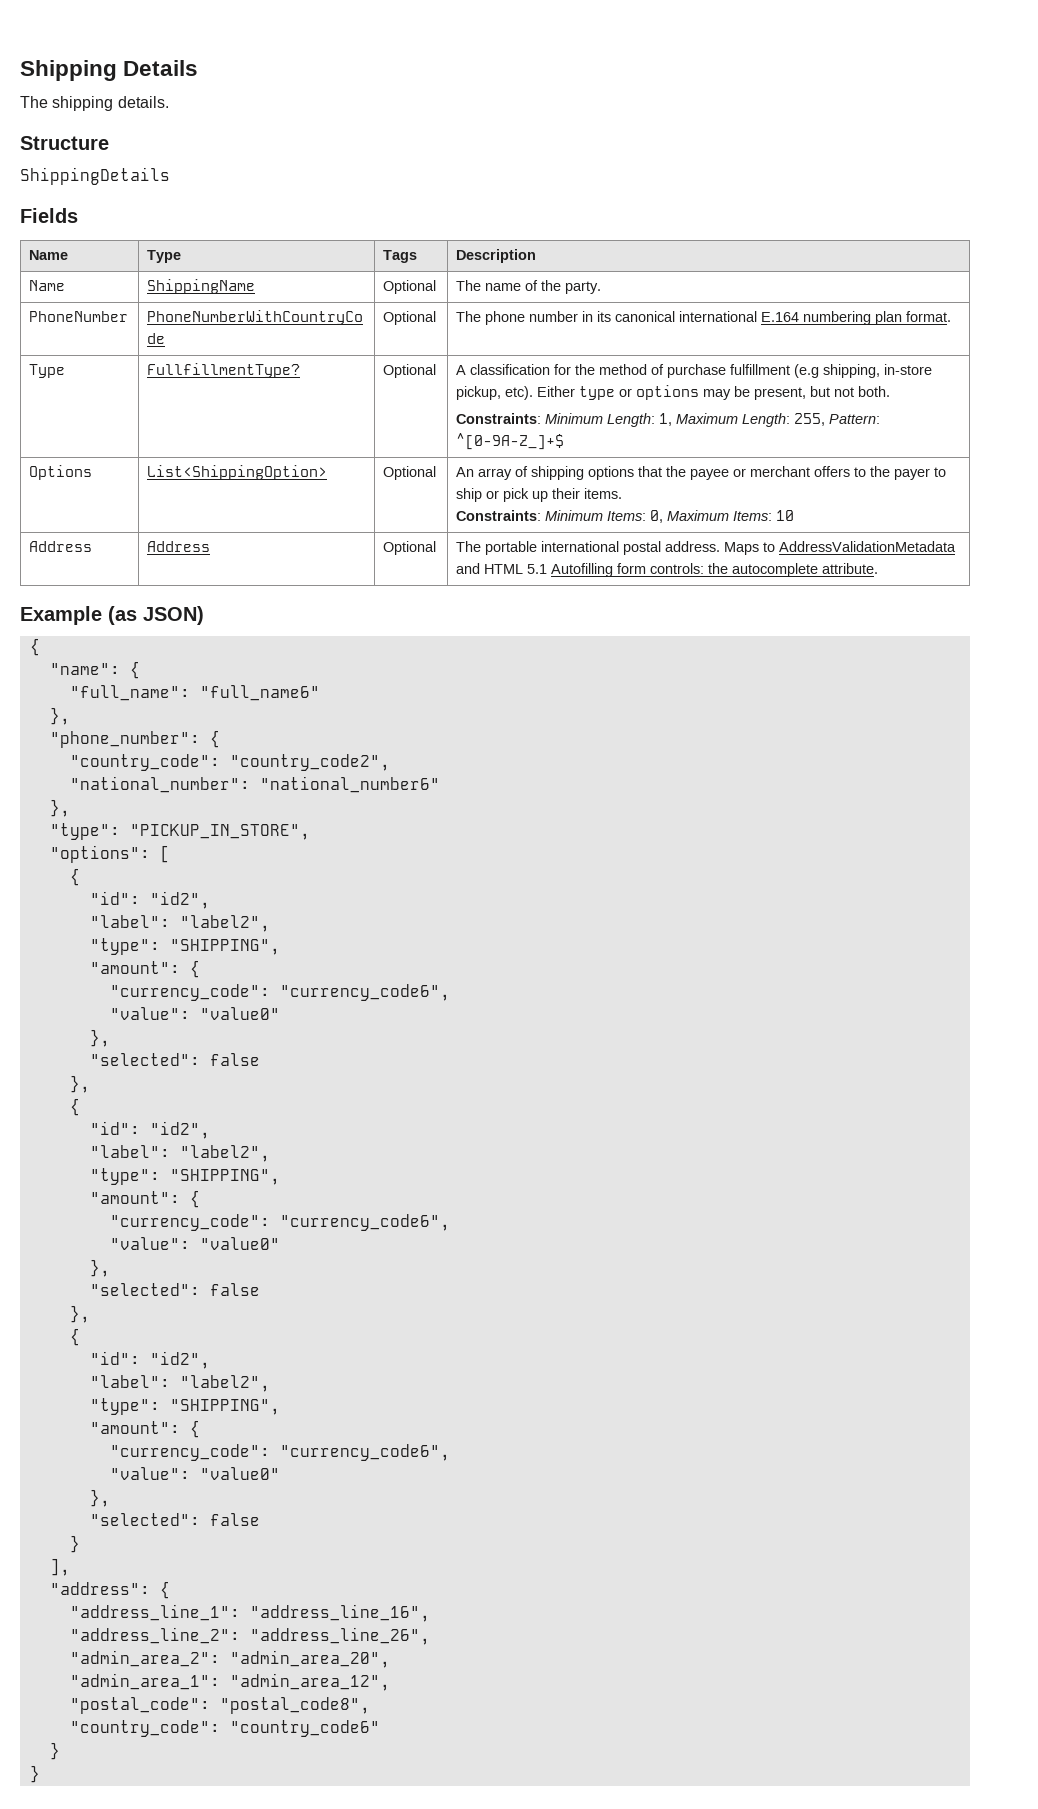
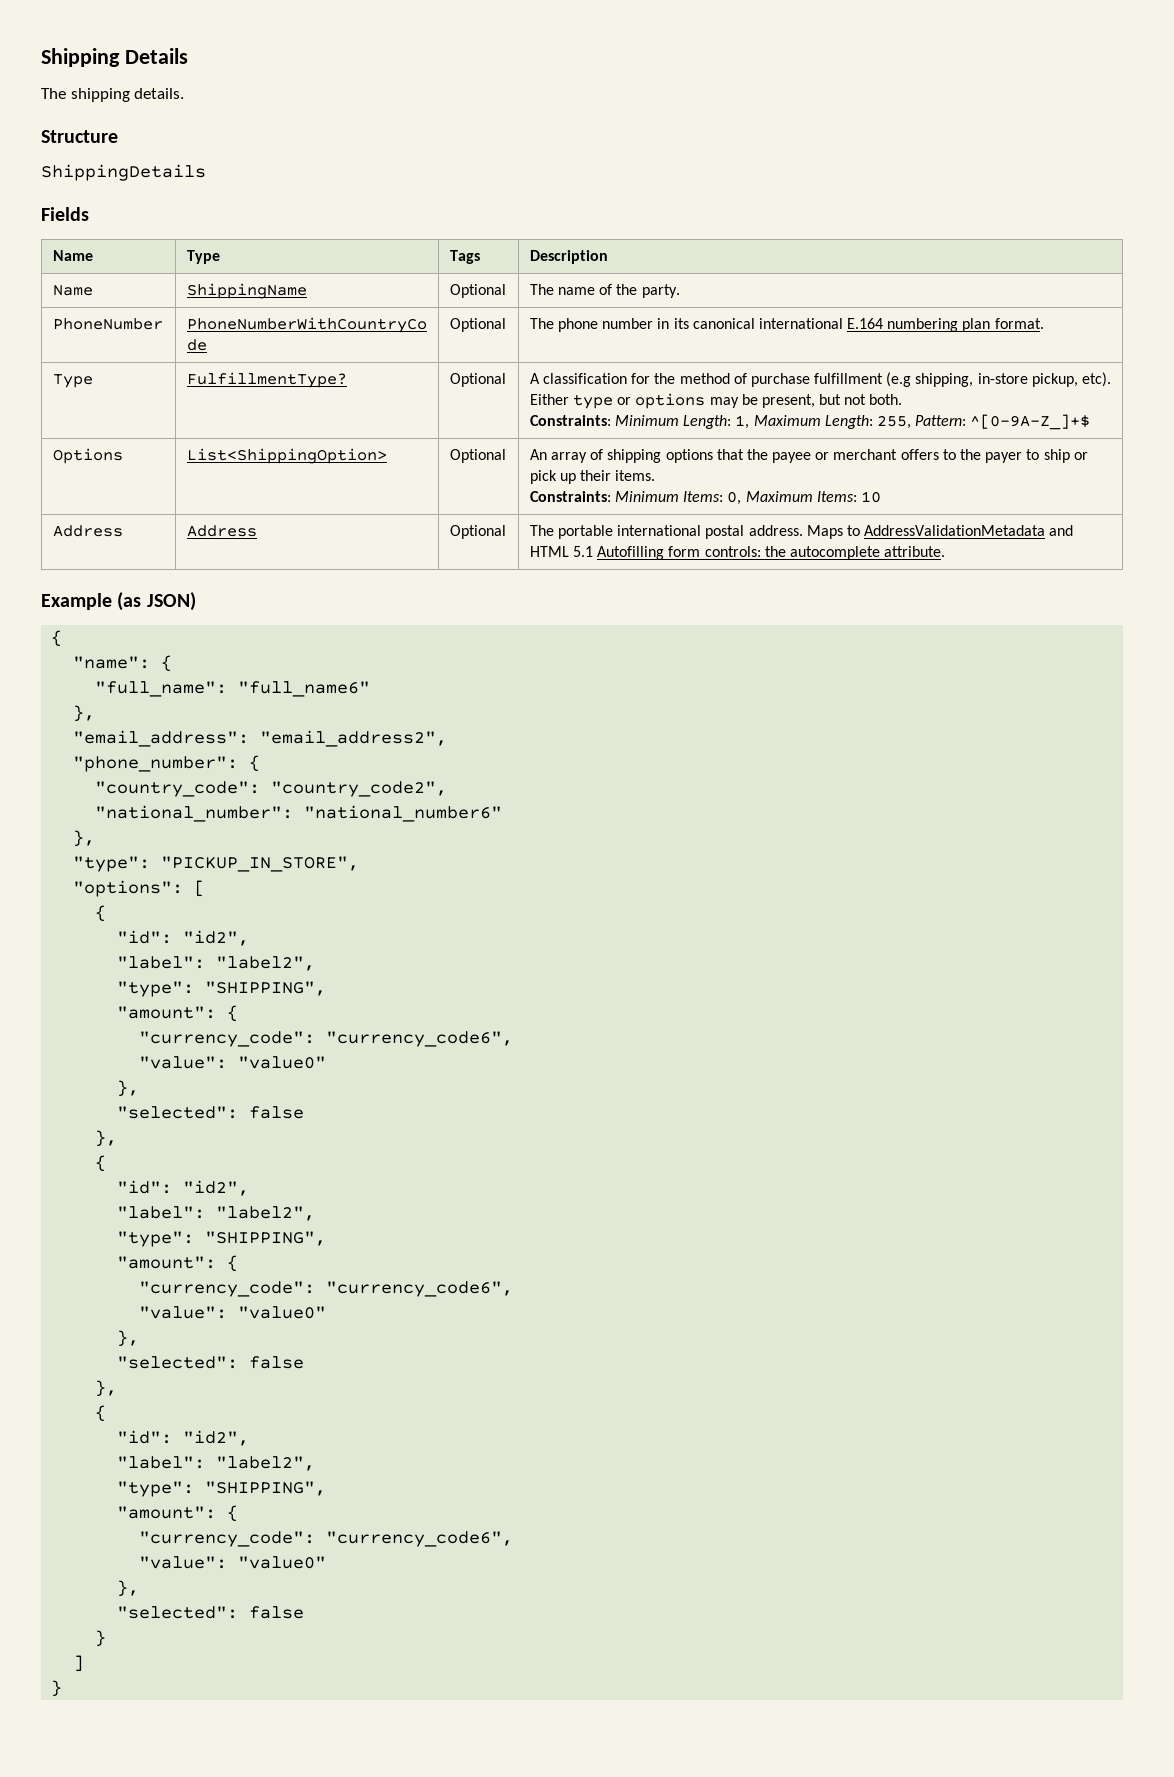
- Type | FullfillmentType? | Optional | A classification for the method of purchase fulfillment (e.g shipping, in-store pickup, etc). Either type or options may be present, but not both.
+ Type | FulfillmentType? | Optional | A classification for the method of purchase fulfillment (e.g shipping, in-store pickup, etc). Either type or options may be present, but not both.
+ "email_address": "email_address2",
- ],
- "address": {
- "address_line_1": "address_line_16",
- "address_line_2": "address_line_26",
- "admin_area_2": "admin_area_20",
- "admin_area_1": "admin_area_12",
- "postal_code": "postal_code8",
- "country_code": "country_code6"
- }
+ ]

